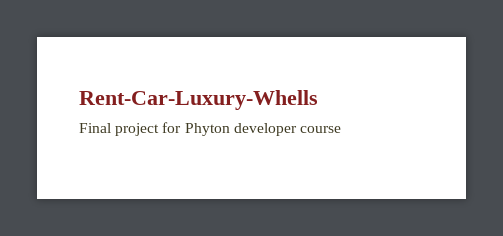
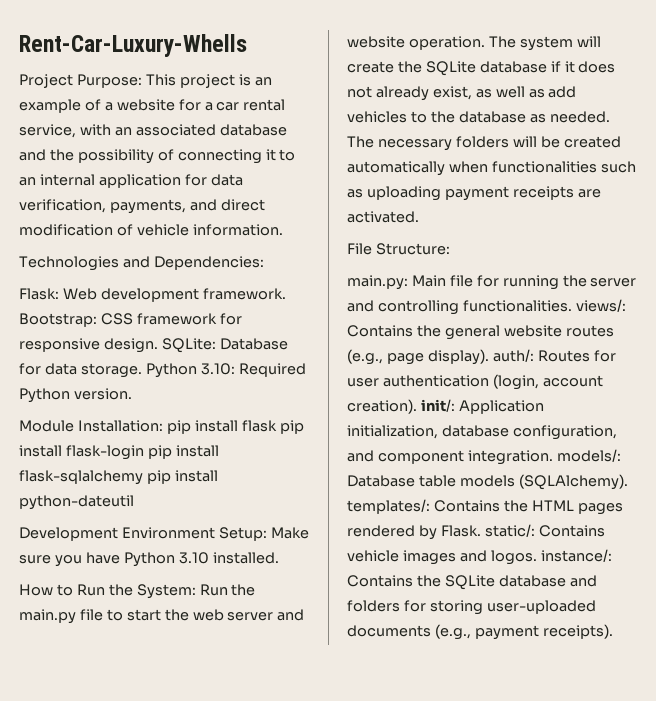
- Final project for Phyton developer course
+ Project Purpose: This project is an example of a website for a car rental service, with an associated database and the possibility of connecting it to an internal application for data verification, payments, and direct modification of vehicle information.
+ Technologies and Dependencies:
+ Flask: Web development framework. Bootstrap: CSS framework for responsive design. SQLite: Database for data storage. Python 3.10: Required Python version.
+ Module Installation: pip install flask pip install flask-login pip install flask-sqlalchemy pip install python-dateutil
+ Development Environment Setup: Make sure you have Python 3.10 installed.
+ How to Run the System: Run the main.py file to start the web server and website operation. The system will create the SQLite database if it does not already exist, as well as add vehicles to the database as needed. The necessary folders will be created automatically when functionalities such as uploading payment receipts are activated.
+ File Structure:
+ main.py: Main file for running the server and controlling functionalities. views/: Contains the general website routes (e.g., page display). auth/: Routes for user authentication (login, account creation). init/: Application initialization, database configuration, and component integration. models/: Database table models (SQLAlchemy). templates/: Contains the HTML pages rendered by Flask. static/: Contains vehicle images and logos. instance/: Contains the SQLite database and folders for storing user-uploaded documents (e.g., payment receipts).

